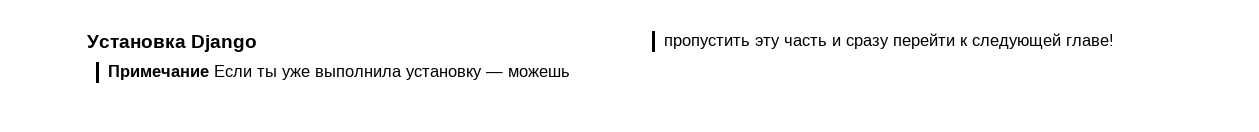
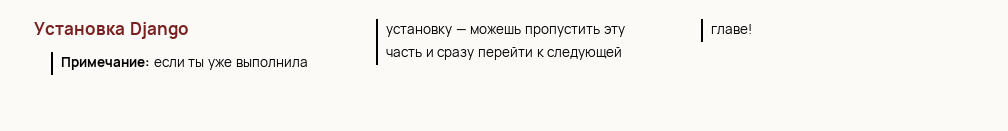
- Примечание Если ты уже выполнила установку — можешь пропустить эту часть и сразу перейти к следующей главе!
+ Примечание: если ты уже выполнила установку — можешь пропустить эту часть и сразу перейти к следующей главе!

